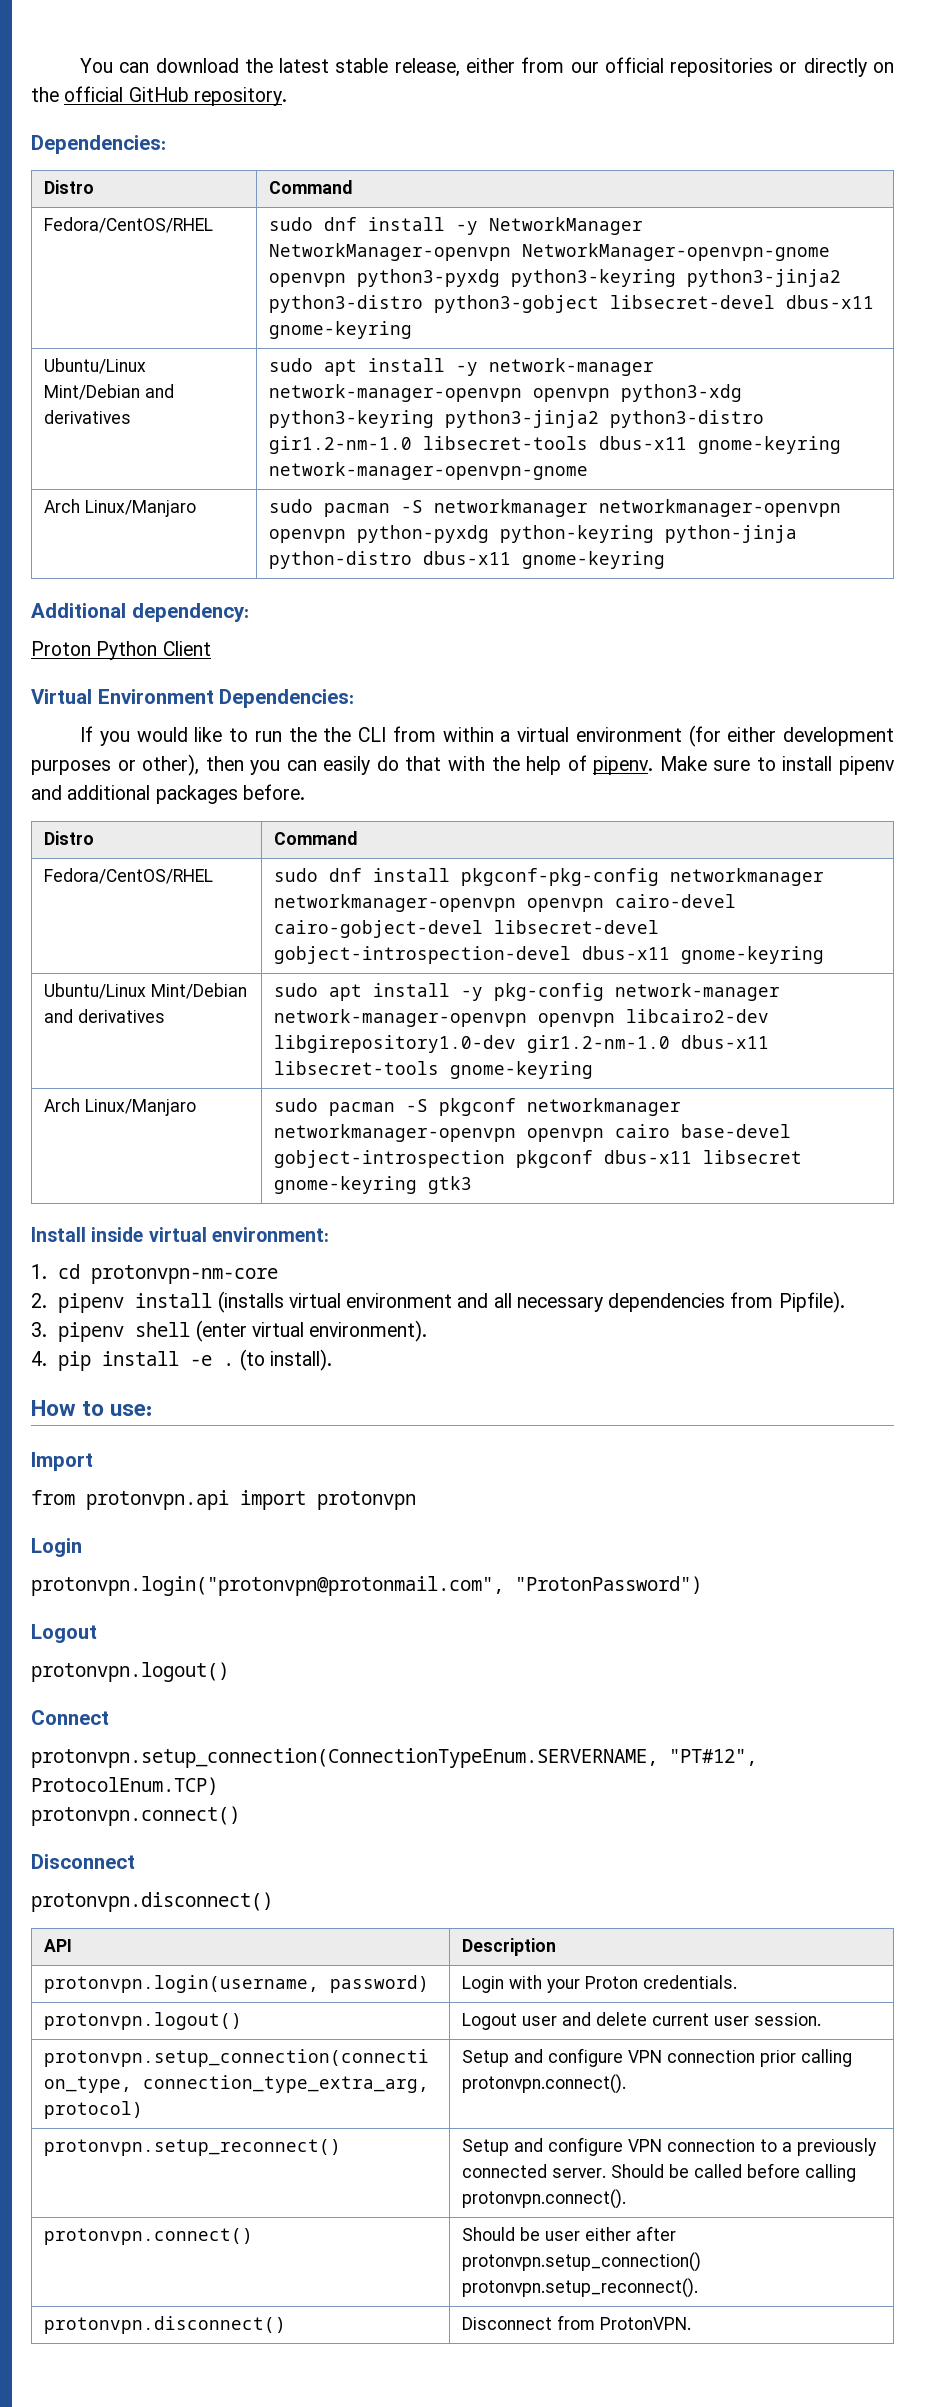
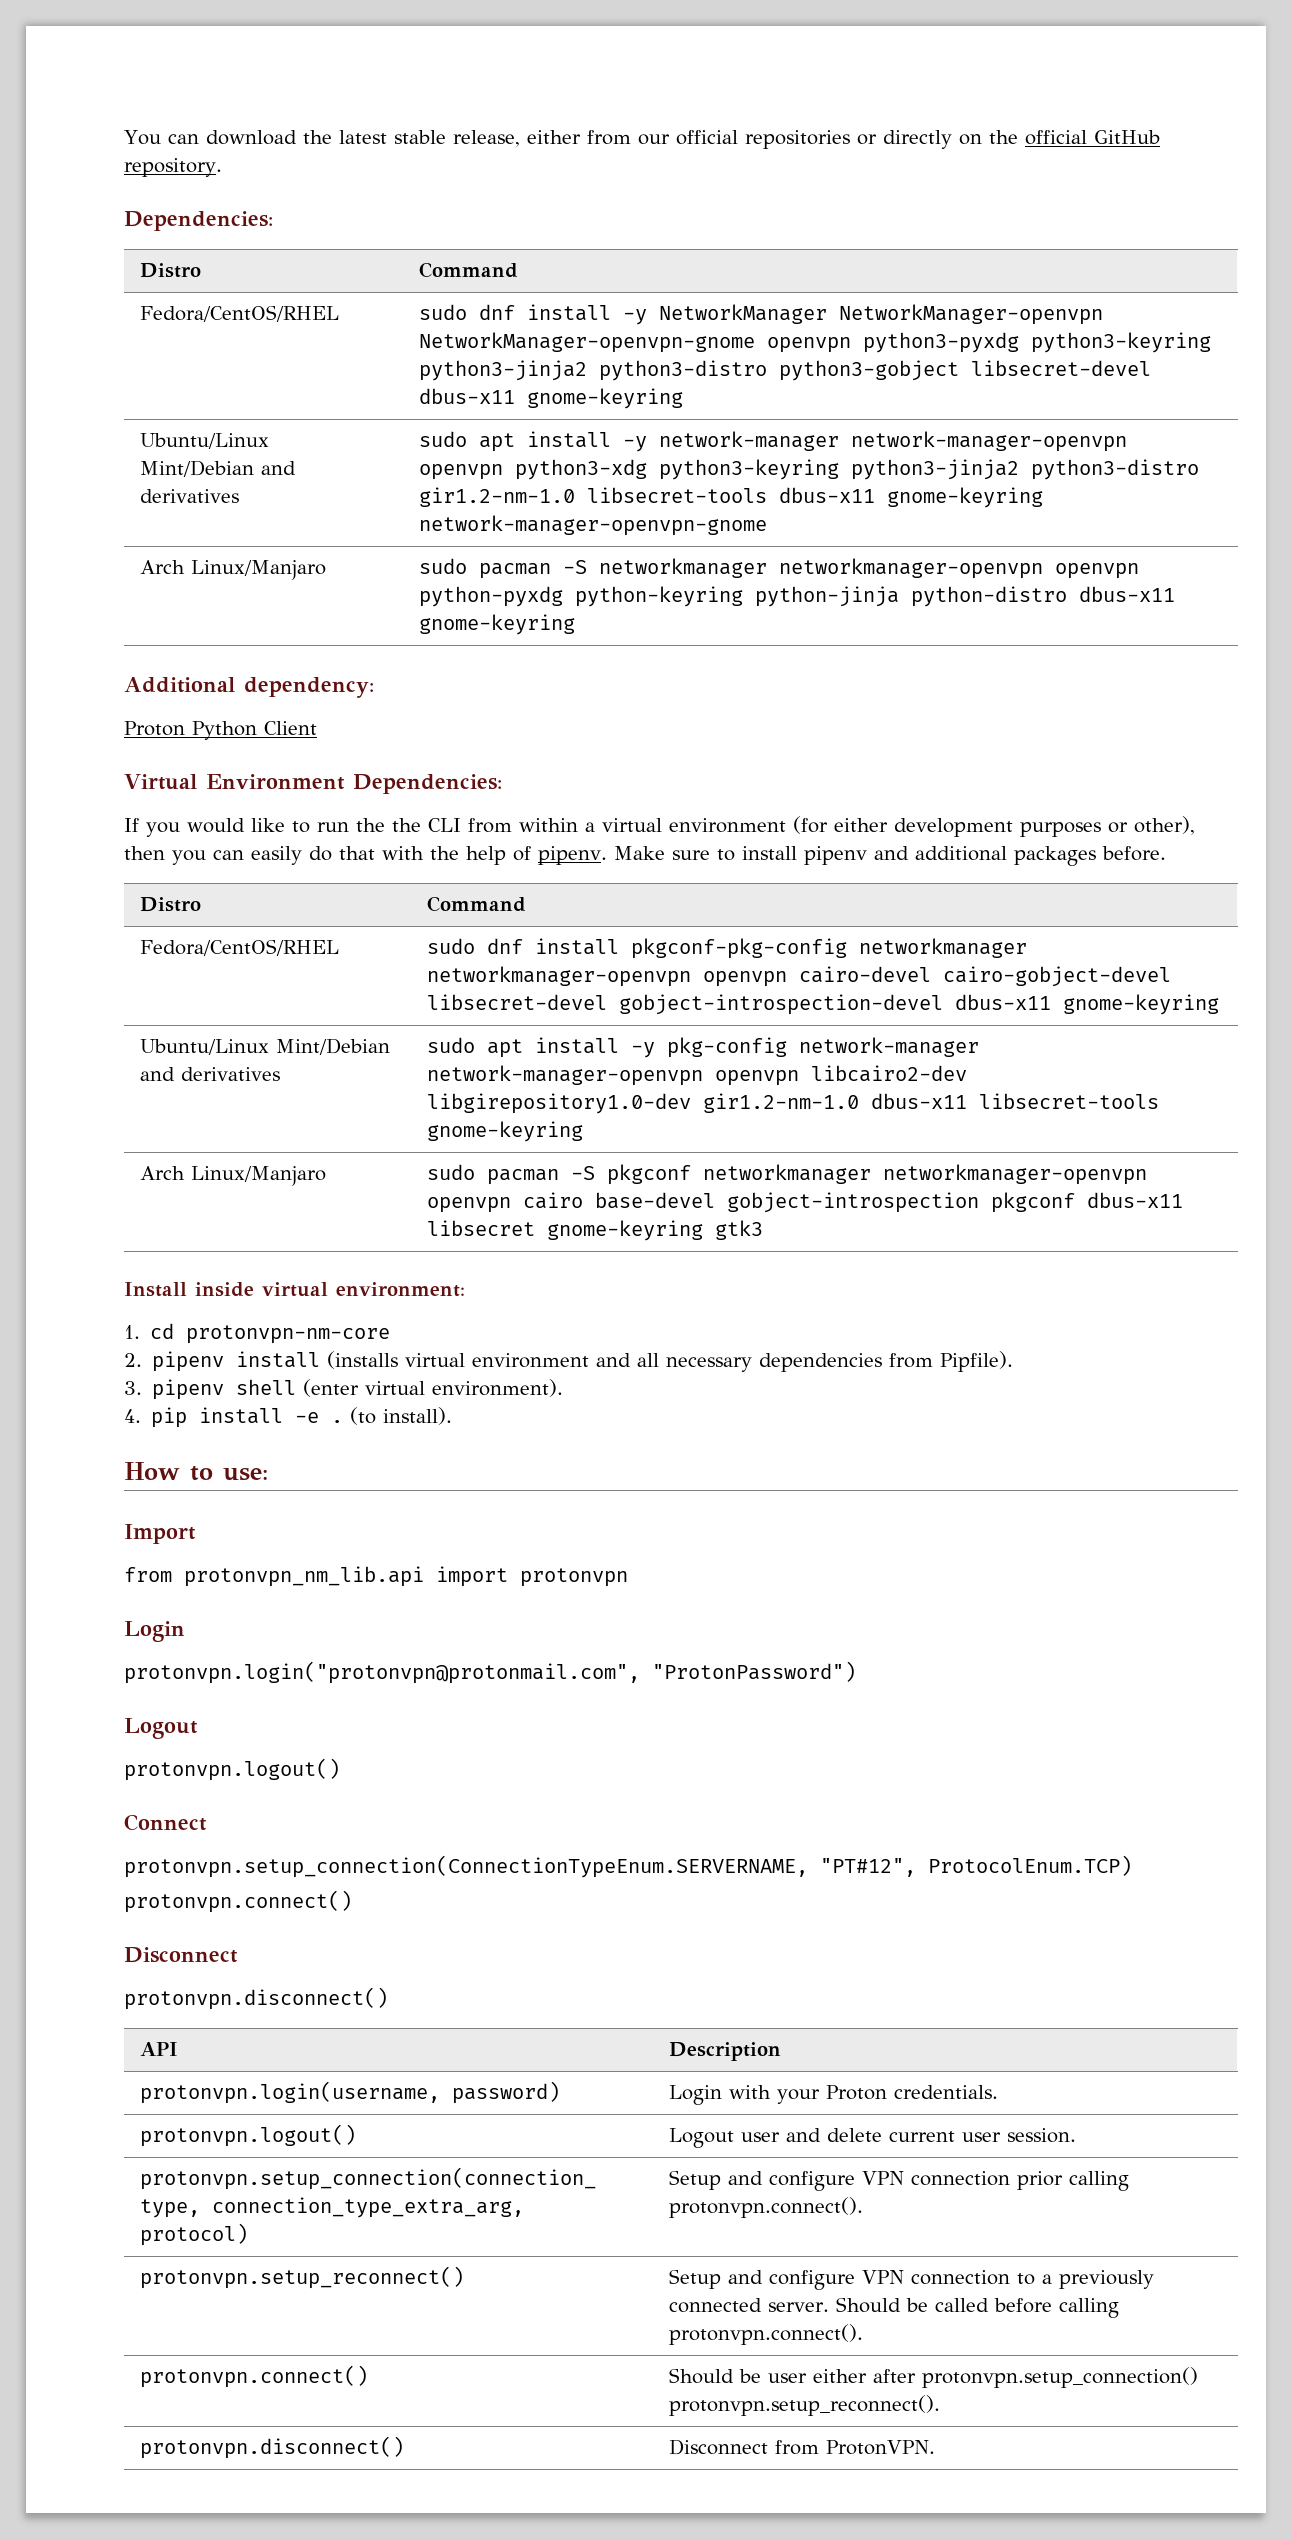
- from protonvpn.api import protonvpn
+ from protonvpn_nm_lib.api import protonvpn

